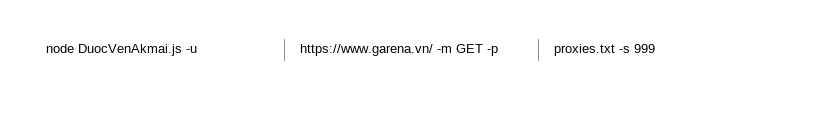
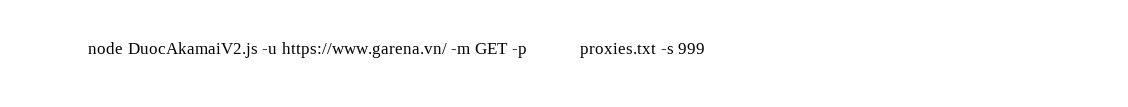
- node DuocVenAkmai.js -u https://www.garena.vn/ -m GET -p proxies.txt -s 999
+ node DuocAkamaiV2.js -u https://www.garena.vn/ -m GET -p proxies.txt -s 999

